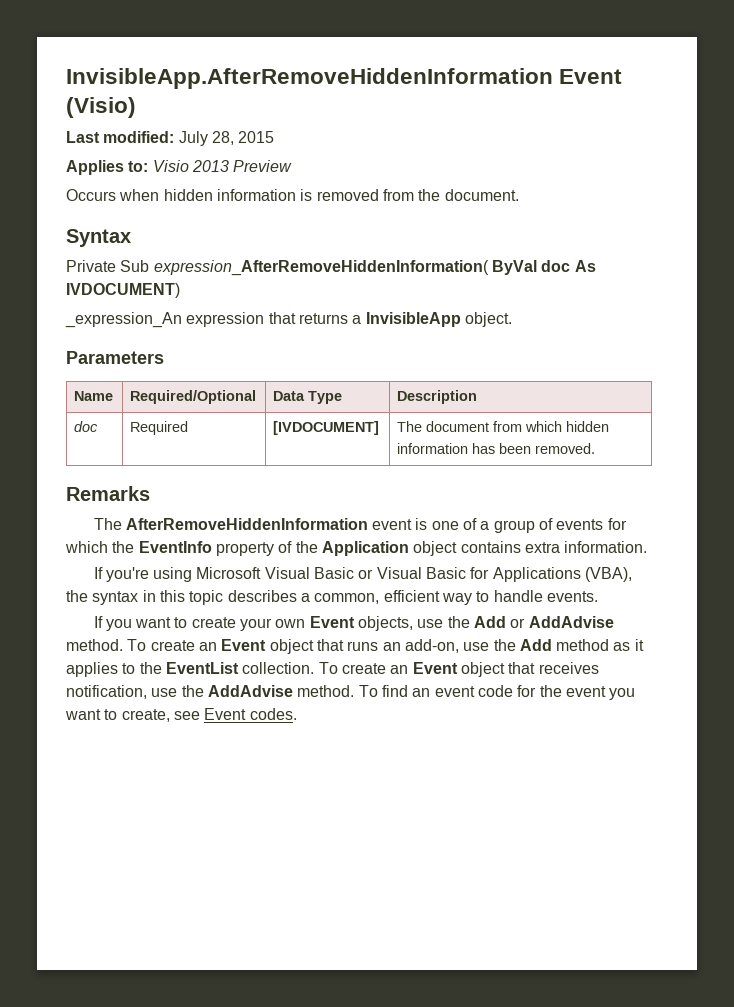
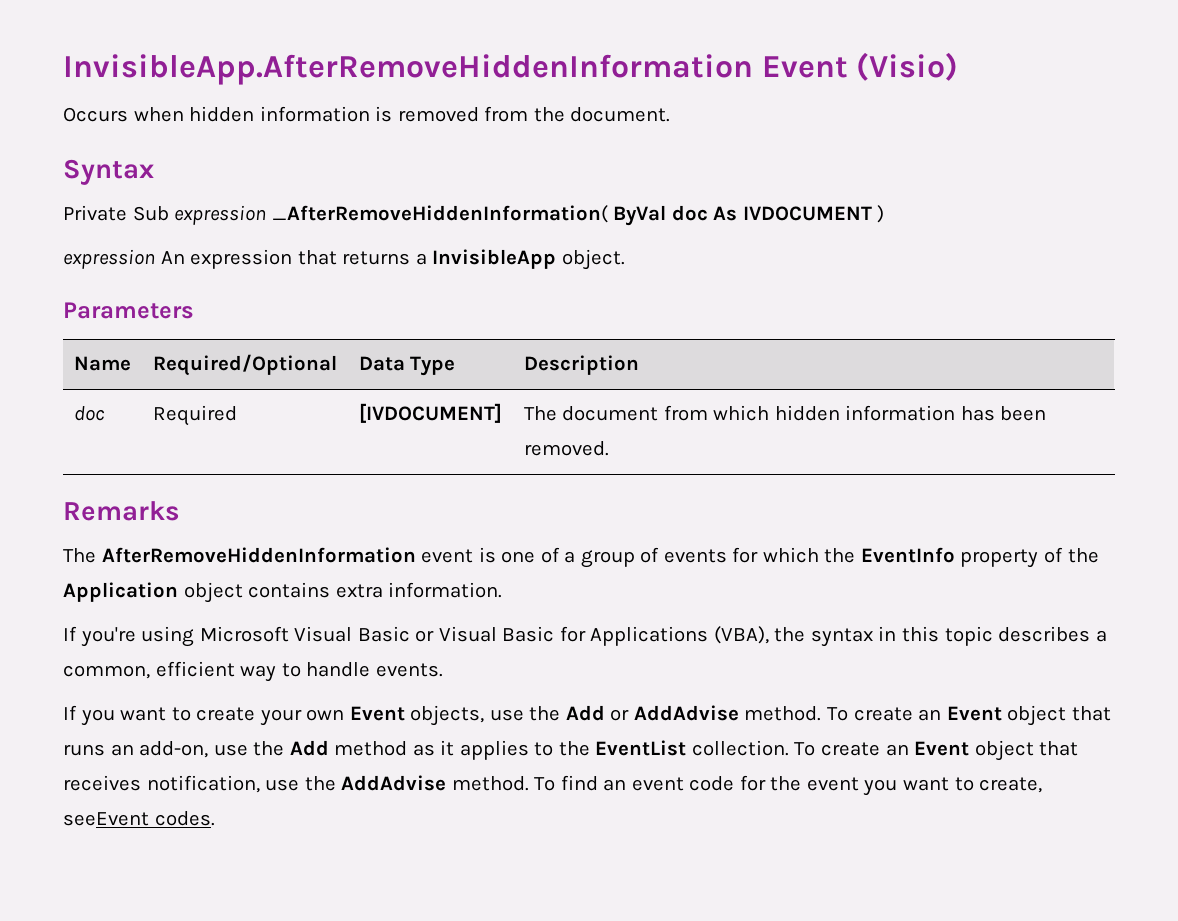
- Last modified: July 28, 2015
- Applies to: Visio 2013 Preview
- Private Sub expression_AfterRemoveHiddenInformation( ByVal doc As IVDOCUMENT)
- _expression_An expression that returns a InvisibleApp object.
+ Private Sub expression _AfterRemoveHiddenInformation( ByVal doc As IVDOCUMENT )
+ expression An expression that returns a InvisibleApp object.
- To find an event code for the event you want to create, see Event codes.
+ To find an event code for the event you want to create, seeEvent codes.

